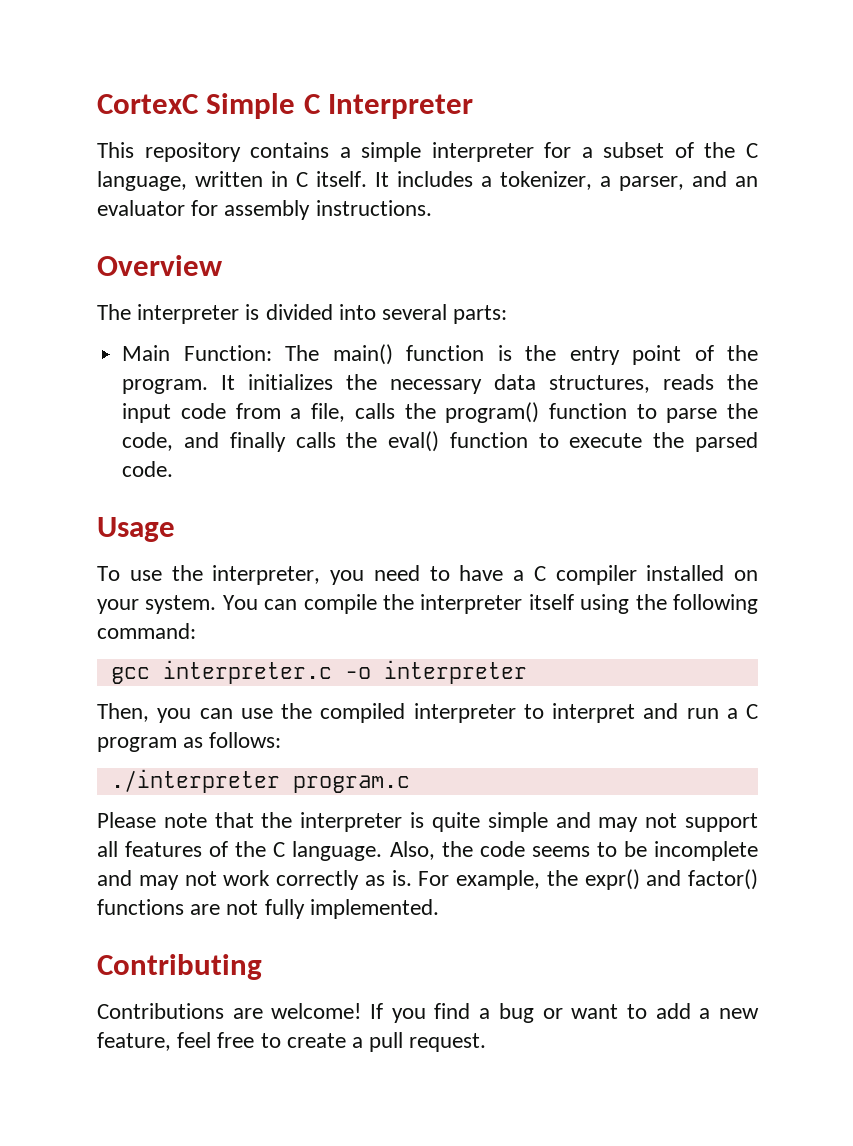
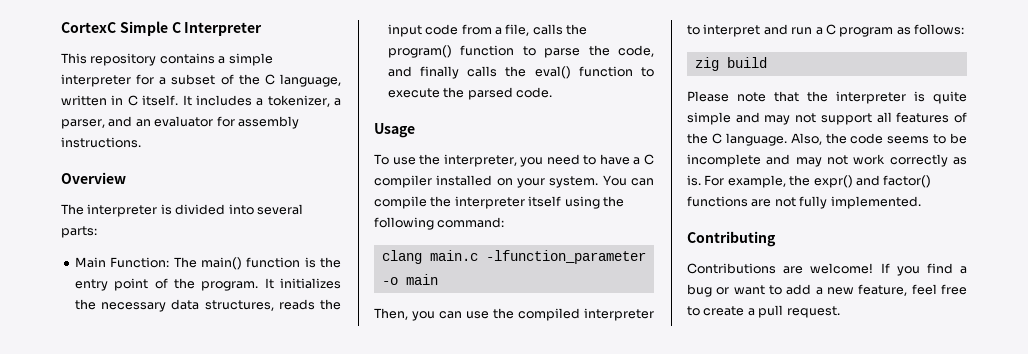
- gcc interpreter.c -o interpreter
+ clang main.c -lfunction_parameter -o main
- ./interpreter program.c
+ zig build

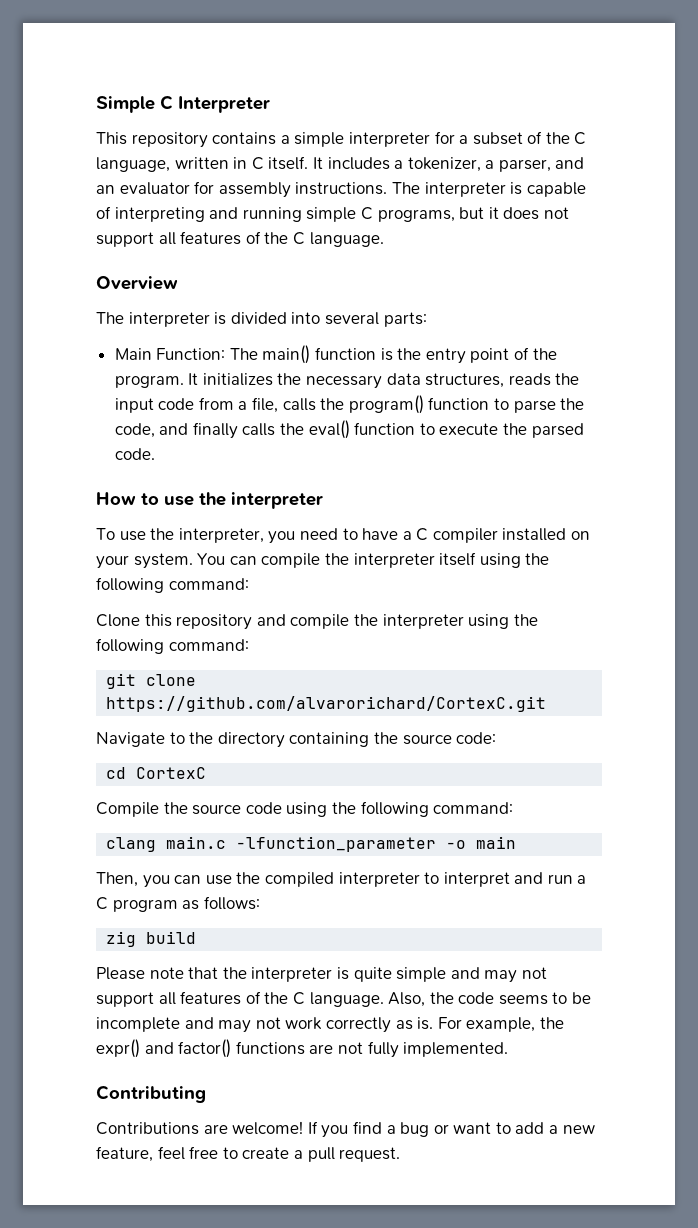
- CortexC Simple C Interpreter
+ Simple C Interpreter
+ The interpreter is capable of interpreting and running simple C programs, but it does not support all features of the C language.
- Usage
+ How to use the interpreter
+ Clone this repository and compile the interpreter using the following command:
+ git clone https://github.com/alvarorichard/CortexC.git
+ Navigate to the directory containing the source code:
+ cd CortexC
+ Compile the source code using the following command:

